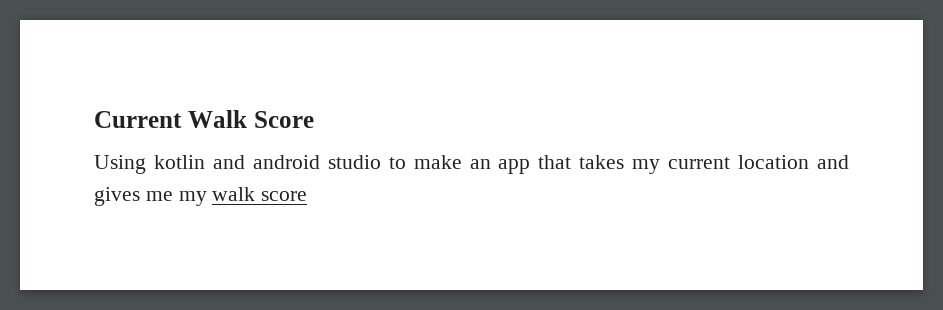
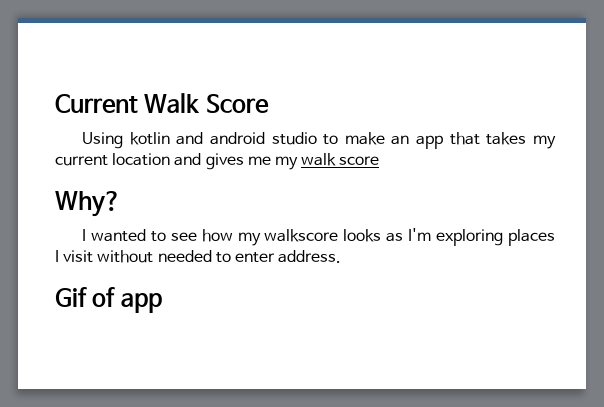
+ Why?
+ I wanted to see how my walkscore looks as I'm exploring places I visit without needed to enter address.
+ Gif of app

